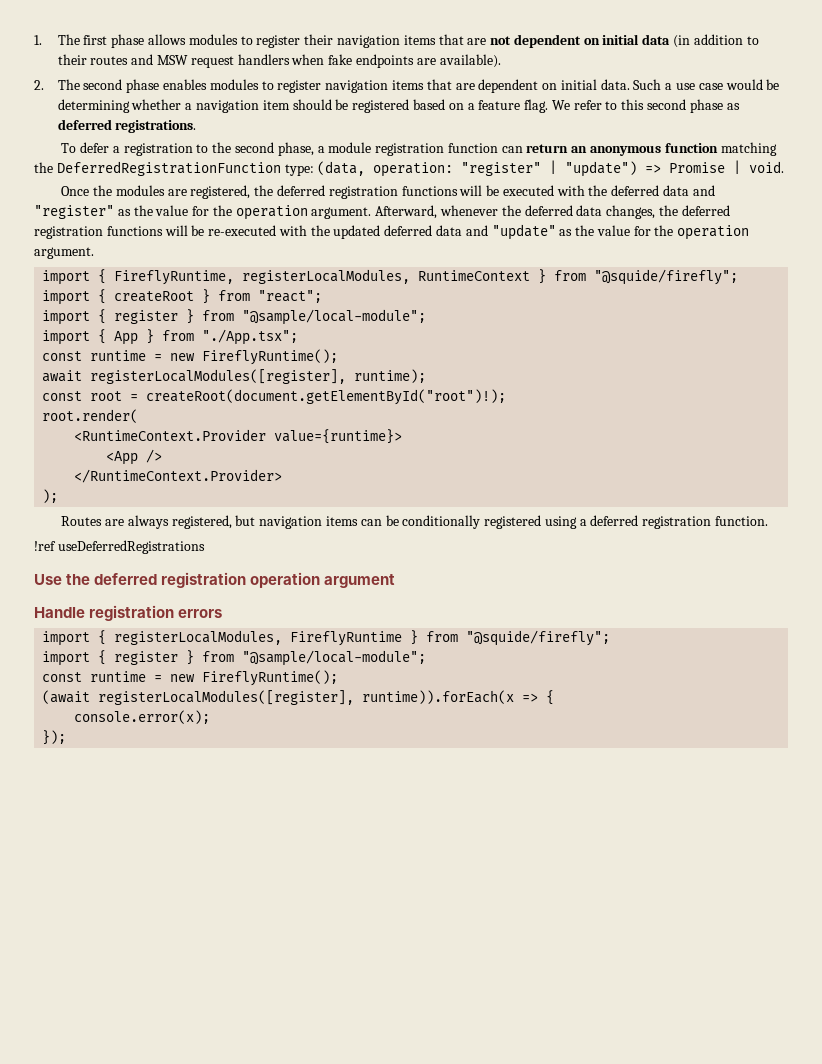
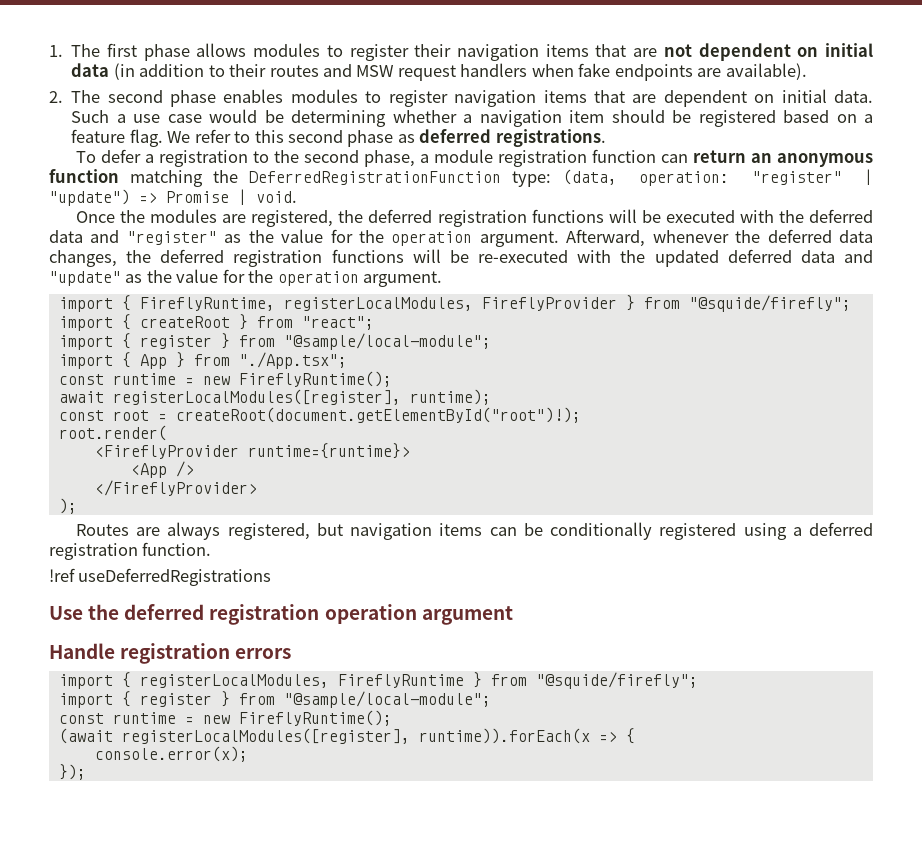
- import { FireflyRuntime, registerLocalModules, RuntimeContext } from "@squide/firefly";
+ import { FireflyRuntime, registerLocalModules, FireflyProvider } from "@squide/firefly";
- <RuntimeContext.Provider value={runtime}>
+ <FireflyProvider runtime={runtime}>
- </RuntimeContext.Provider>
+ </FireflyProvider>

